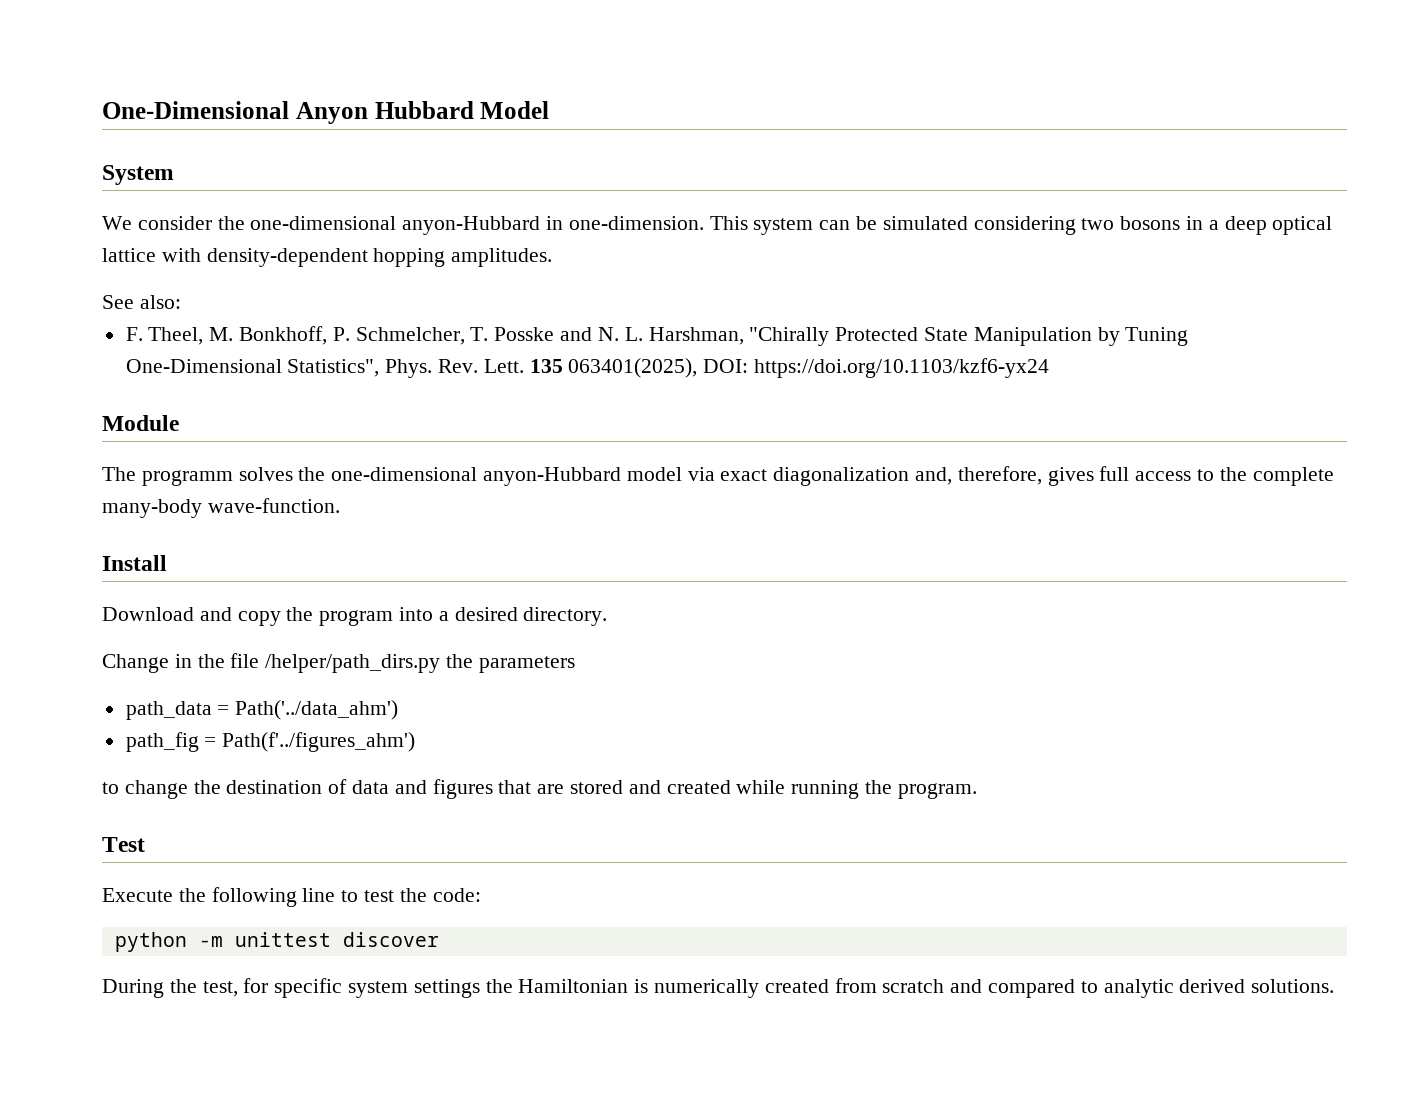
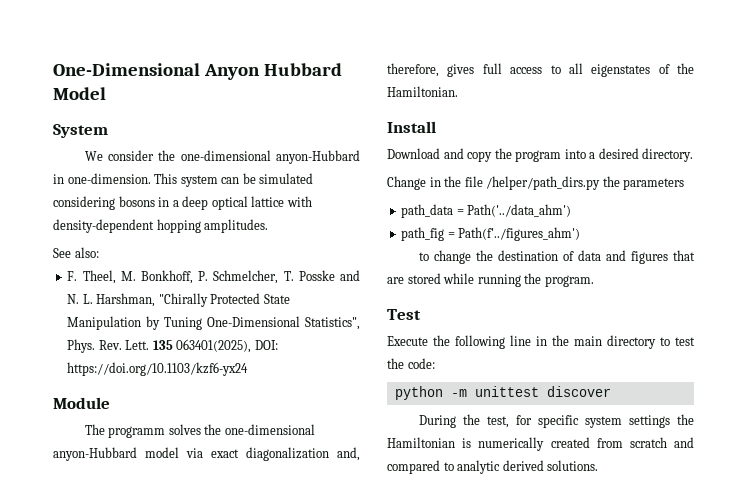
- This system can be simulated considering two bosons in a deep optical lattice with density-dependent hopping amplitudes.
+ This system can be simulated considering bosons in a deep optical lattice with density-dependent hopping amplitudes.
- The programm solves the one-dimensional anyon-Hubbard model via exact diagonalization and, therefore, gives full access to the complete many-body wave-function.
+ The programm solves the one-dimensional anyon-Hubbard model via exact diagonalization and, therefore, gives full access to all eigenstates of the Hamiltonian.
- to change the destination of data and figures that are stored and created while running the program.
+ to change the destination of data and figures that are stored while running the program.
- Execute the following line to test the code:
+ Execute the following line in the main directory to test the code:

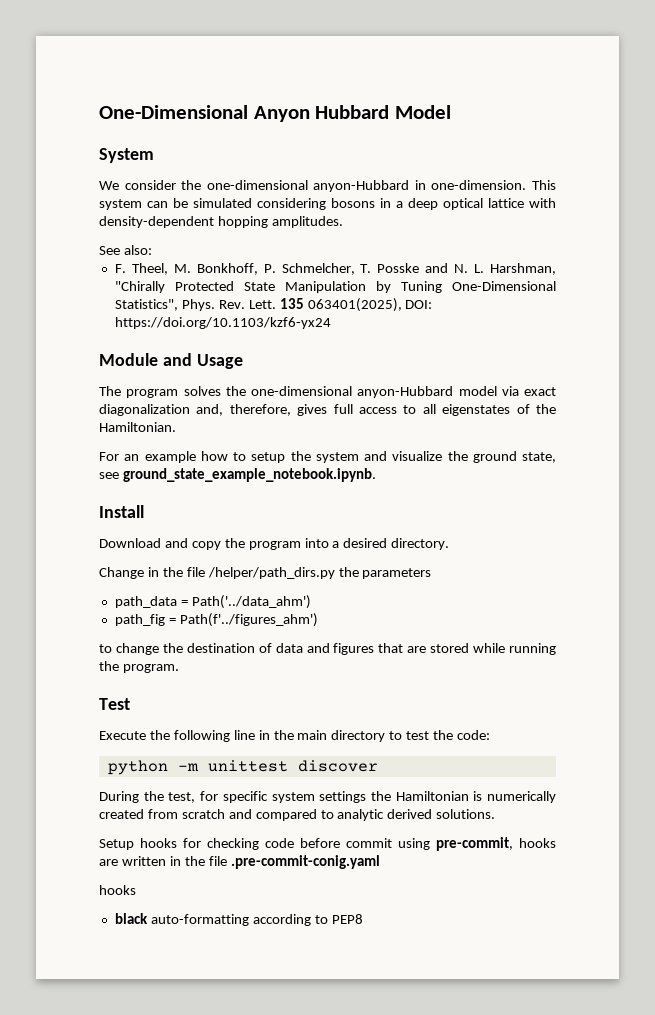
- Module
+ Module and Usage
- The programm solves the one-dimensional anyon-Hubbard model via exact diagonalization and, therefore, gives full access to all eigenstates of the Hamiltonian.
+ The program solves the one-dimensional anyon-Hubbard model via exact diagonalization and, therefore, gives full access to all eigenstates of the Hamiltonian.
+ For an example how to setup the system and visualize the ground state, see ground_state_example_notebook.ipynb.
+ Setup hooks for checking code before commit using pre-commit, hooks are written in the file .pre-commit-conig.yaml
+ hooks
+ black auto-formatting according to PEP8

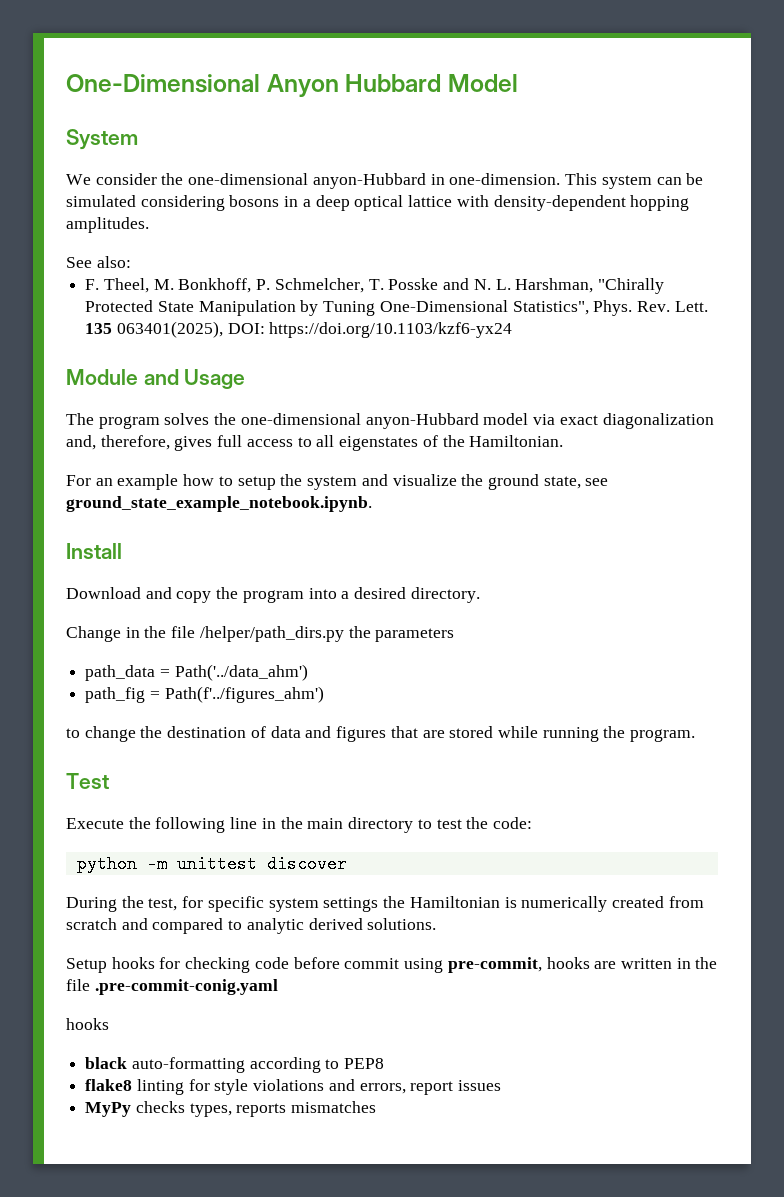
+ flake8 linting for style violations and errors, report issues
+ MyPy checks types, reports mismatches

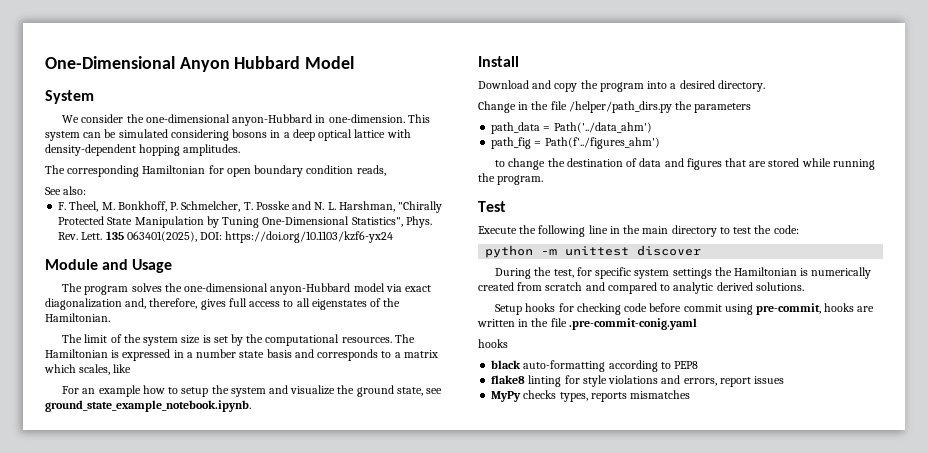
+ The corresponding Hamiltonian for open boundary condition reads,
+ The limit of the system size is set by the computational resources. The Hamiltonian is expressed in a number state basis and corresponds to a matrix which scales, like

